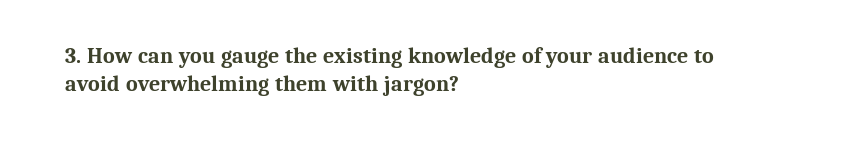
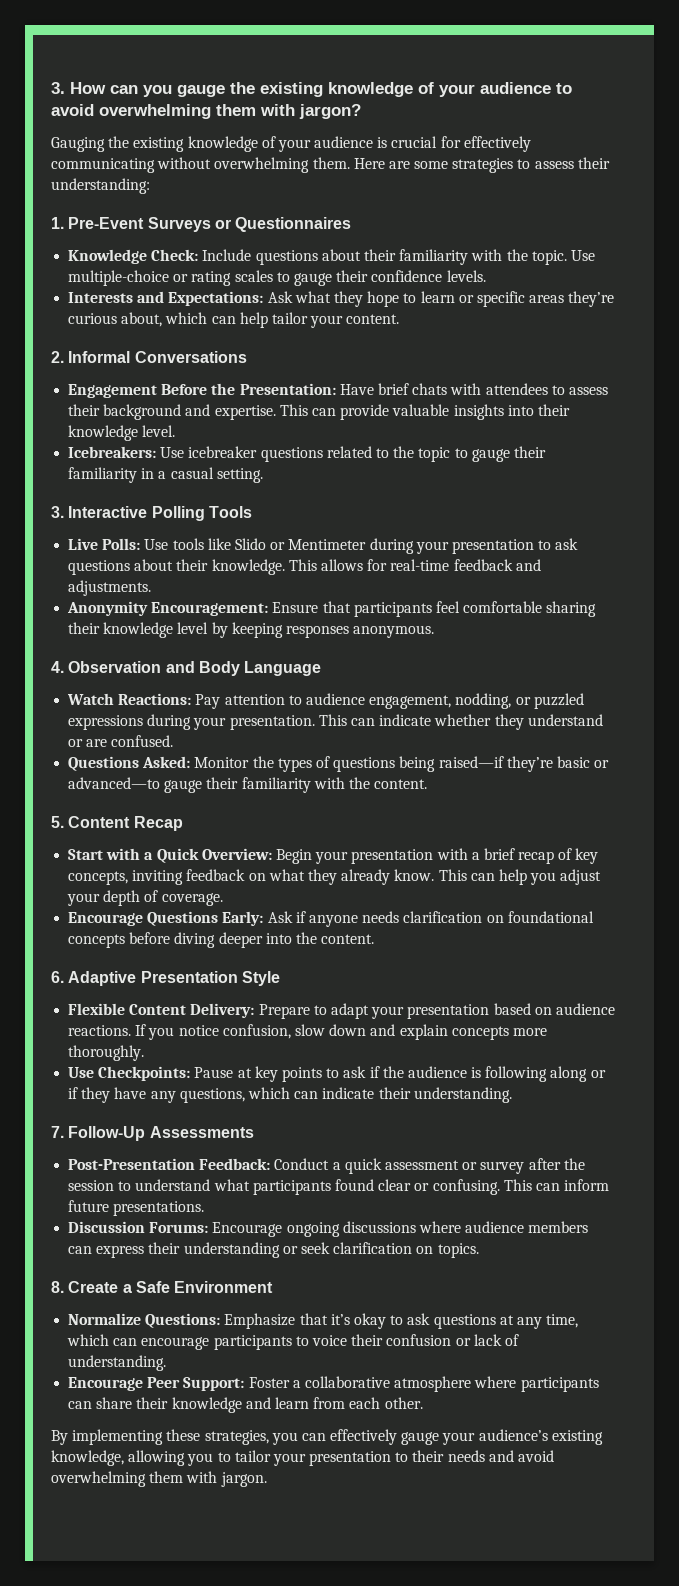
+ Gauging the existing knowledge of your audience is crucial for effectively communicating without overwhelming them. Here are some strategies to assess their understanding:
+ 1. Pre-Event Surveys or Questionnaires
+ Knowledge Check: Include questions about their familiarity with the topic. Use multiple-choice or rating scales to gauge their confidence levels.
+ Interests and Expectations: Ask what they hope to learn or specific areas they’re curious about, which can help tailor your content.
+ 2. Informal Conversations
+ Engagement Before the Presentation: Have brief chats with attendees to assess their background and expertise. This can provide valuable insights into their knowledge level.
+ Icebreakers: Use icebreaker questions related to the topic to gauge their familiarity in a casual setting.
+ 3. Interactive Polling Tools
+ Live Polls: Use tools like Slido or Mentimeter during your presentation to ask questions about their knowledge. This allows for real-time feedback and adjustments.
+ Anonymity Encouragement: Ensure that participants feel comfortable sharing their knowledge level by keeping responses anonymous.
+ 4. Observation and Body Language
+ Watch Reactions: Pay attention to audience engagement, nodding, or puzzled expressions during your presentation. This can indicate whether they understand or are confused.
+ Questions Asked: Monitor the types of questions being raised—if they’re basic or advanced—to gauge their familiarity with the content.
+ 5. Content Recap
+ Start with a Quick Overview: Begin your presentation with a brief recap of key concepts, inviting feedback on what they already know. This can help you adjust your depth of coverage.
+ Encourage Questions Early: Ask if anyone needs clarification on foundational concepts before diving deeper into the content.
+ 6. Adaptive Presentation Style
+ Flexible Content Delivery: Prepare to adapt your presentation based on audience reactions. If you notice confusion, slow down and explain concepts more thoroughly.
+ Use Checkpoints: Pause at key points to ask if the audience is following along or if they have any questions, which can indicate their understanding.
+ 7. Follow-Up Assessments
+ Post-Presentation Feedback: Conduct a quick assessment or survey after the session to understand what participants found clear or confusing. This can inform future presentations.
+ Discussion Forums: Encourage ongoing discussions where audience members can express their understanding or seek clarification on topics.
+ 8. Create a Safe Environment
+ Normalize Questions: Emphasize that it’s okay to ask questions at any time, which can encourage participants to voice their confusion or lack of understanding.
+ Encourage Peer Support: Foster a collaborative atmosphere where participants can share their knowledge and learn from each other.
+ By implementing these strategies, you can effectively gauge your audience’s existing knowledge, allowing you to tailor your presentation to their needs and avoid overwhelming them with jargon.

